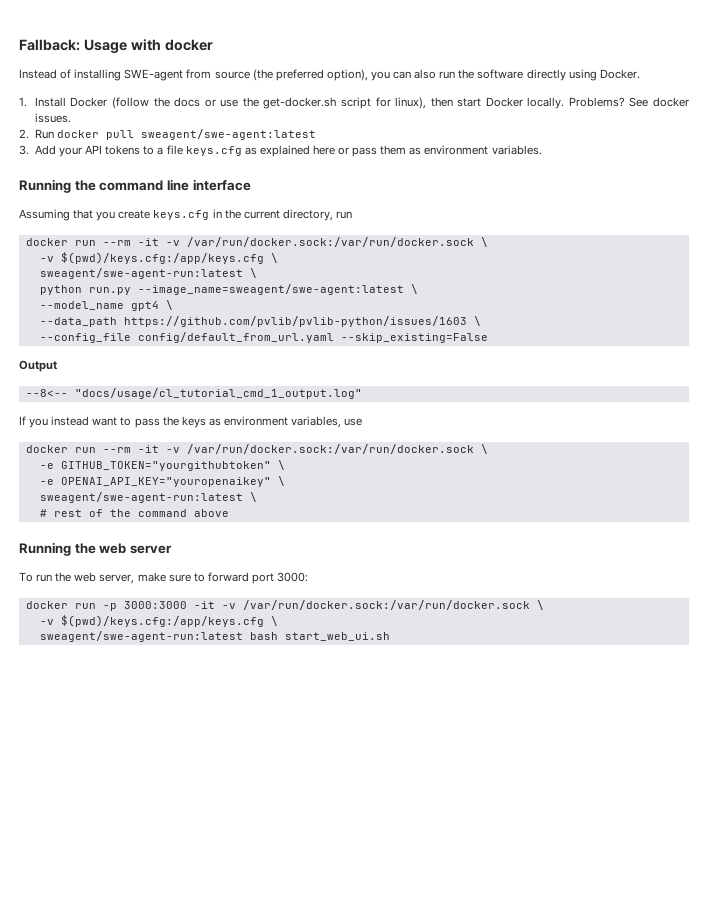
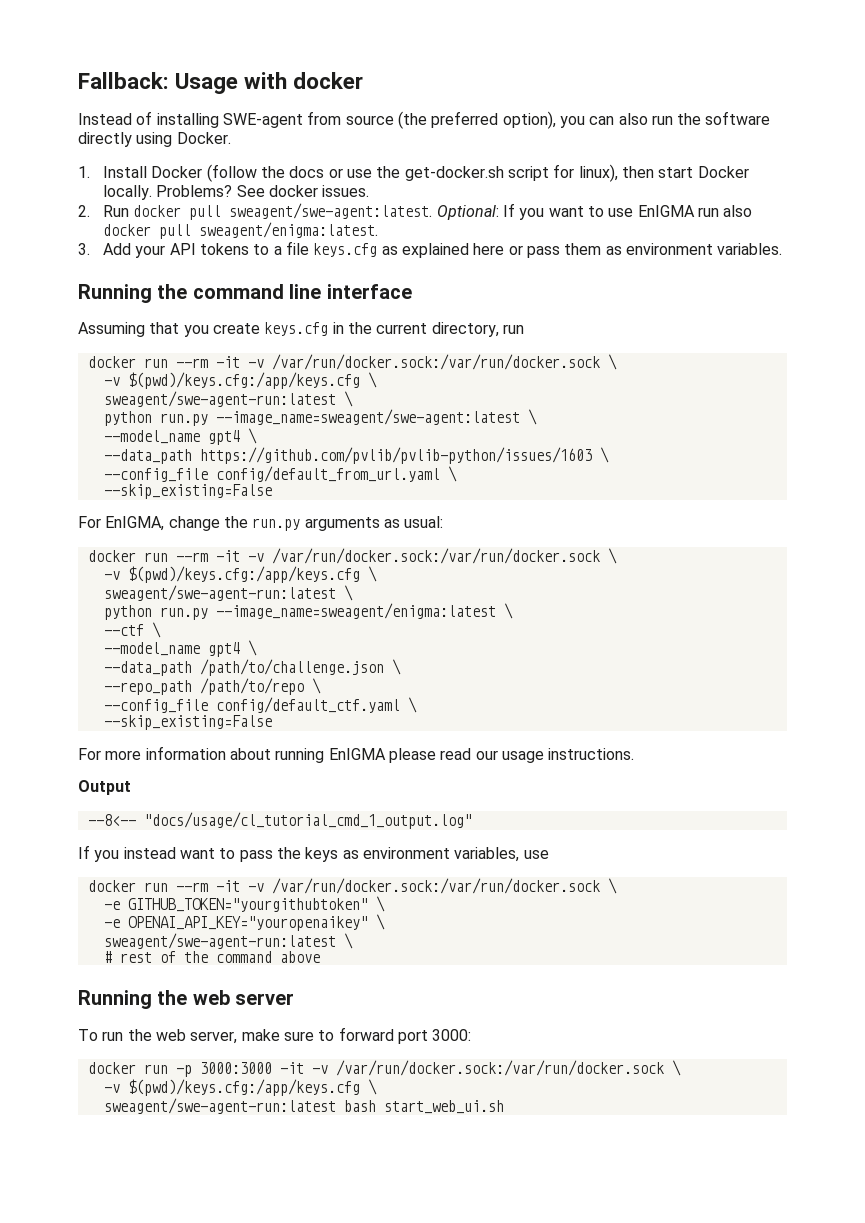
- 2. Run docker pull sweagent/swe-agent:latest
+ 2. Run docker pull sweagent/swe-agent:latest. Optional: If you want to use EnIGMA run also docker pull sweagent/enigma:latest.
- --config_file config/default_from_url.yaml --skip_existing=False
+ --config_file config/default_from_url.yaml \
+ --skip_existing=False
+ For EnIGMA, change the run.py arguments as usual:
+ docker run --rm -it -v /var/run/docker.sock:/var/run/docker.sock \
+ -v $(pwd)/keys.cfg:/app/keys.cfg \
+ sweagent/swe-agent-run:latest \
+ python run.py --image_name=sweagent/enigma:latest \
+ --ctf \
+ --model_name gpt4 \
+ --data_path /path/to/challenge.json \
+ --repo_path /path/to/repo \
+ --config_file config/default_ctf.yaml \
+ --skip_existing=False
+ For more information about running EnIGMA please read our usage instructions.

